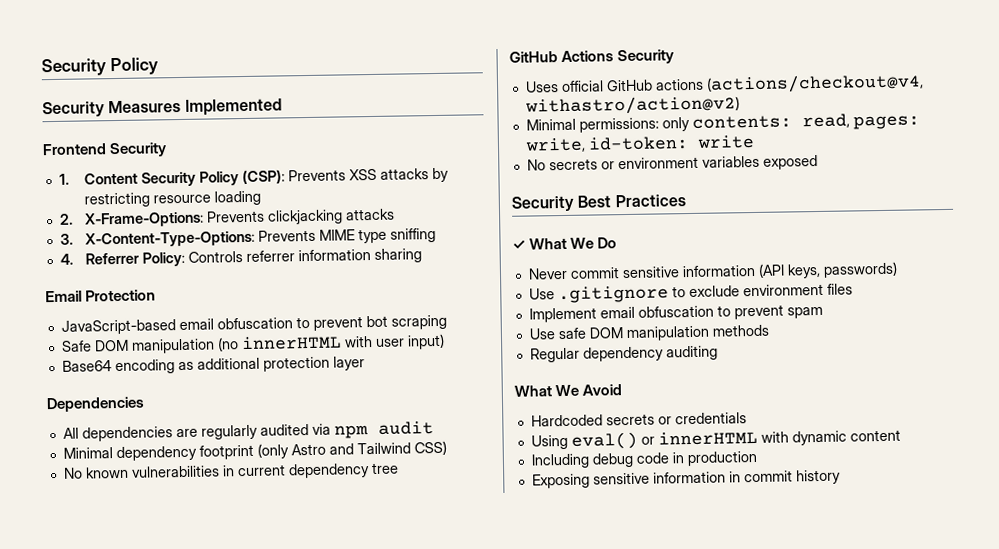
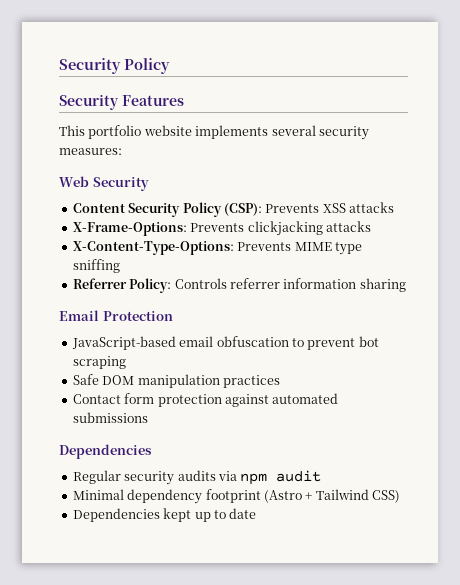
- Security Measures Implemented
- Frontend Security
- 1. Content Security Policy (CSP): Prevents XSS attacks by restricting resource loading
- 2. X-Frame-Options: Prevents clickjacking attacks
+ Security Features
+ This portfolio website implements several security measures:
+ Web Security
+ Content Security Policy (CSP): Prevents XSS attacks
+ X-Frame-Options: Prevents clickjacking attacks
- 3. X-Content-Type-Options: Prevents MIME type sniffing
+ X-Content-Type-Options: Prevents MIME type sniffing
- 4. Referrer Policy: Controls referrer information sharing
+ Referrer Policy: Controls referrer information sharing
- Safe DOM manipulation (no innerHTML with user input)
- Base64 encoding as additional protection layer
+ Safe DOM manipulation practices
+ Contact form protection against automated submissions
  Dependencies
- All dependencies are regularly audited via npm audit
+ Regular security audits via npm audit
- Minimal dependency footprint (only Astro and Tailwind CSS)
+ Minimal dependency footprint (Astro + Tailwind CSS)
- No known vulnerabilities in current dependency tree
- GitHub Actions Security
- Uses official GitHub actions (actions/checkout@v4, withastro/action@v2)
- Minimal permissions: only contents: read, pages: write, id-token: write
- No secrets or environment variables exposed
- Security Best Practices
- ✓ What We Do
- Never commit sensitive information (API keys, passwords)
- Use .gitignore to exclude environment files
- Implement email obfuscation to prevent spam
- Use safe DOM manipulation methods
- Regular dependency auditing
- What We Avoid
- Hardcoded secrets or credentials
- Using eval() or innerHTML with dynamic content
- Including debug code in production
- Exposing sensitive information in commit history
+ Dependencies kept up to date

